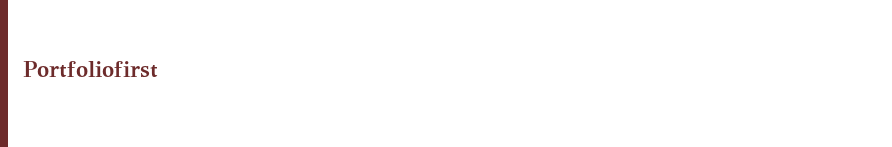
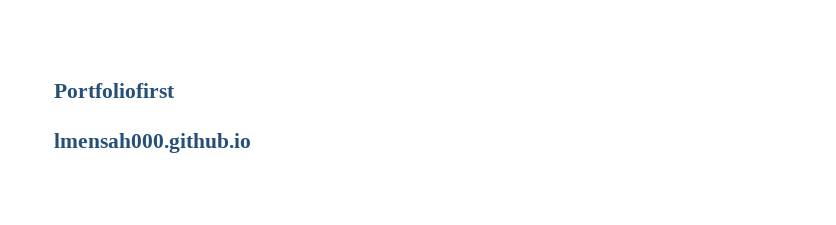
+ lmensah000.github.io

